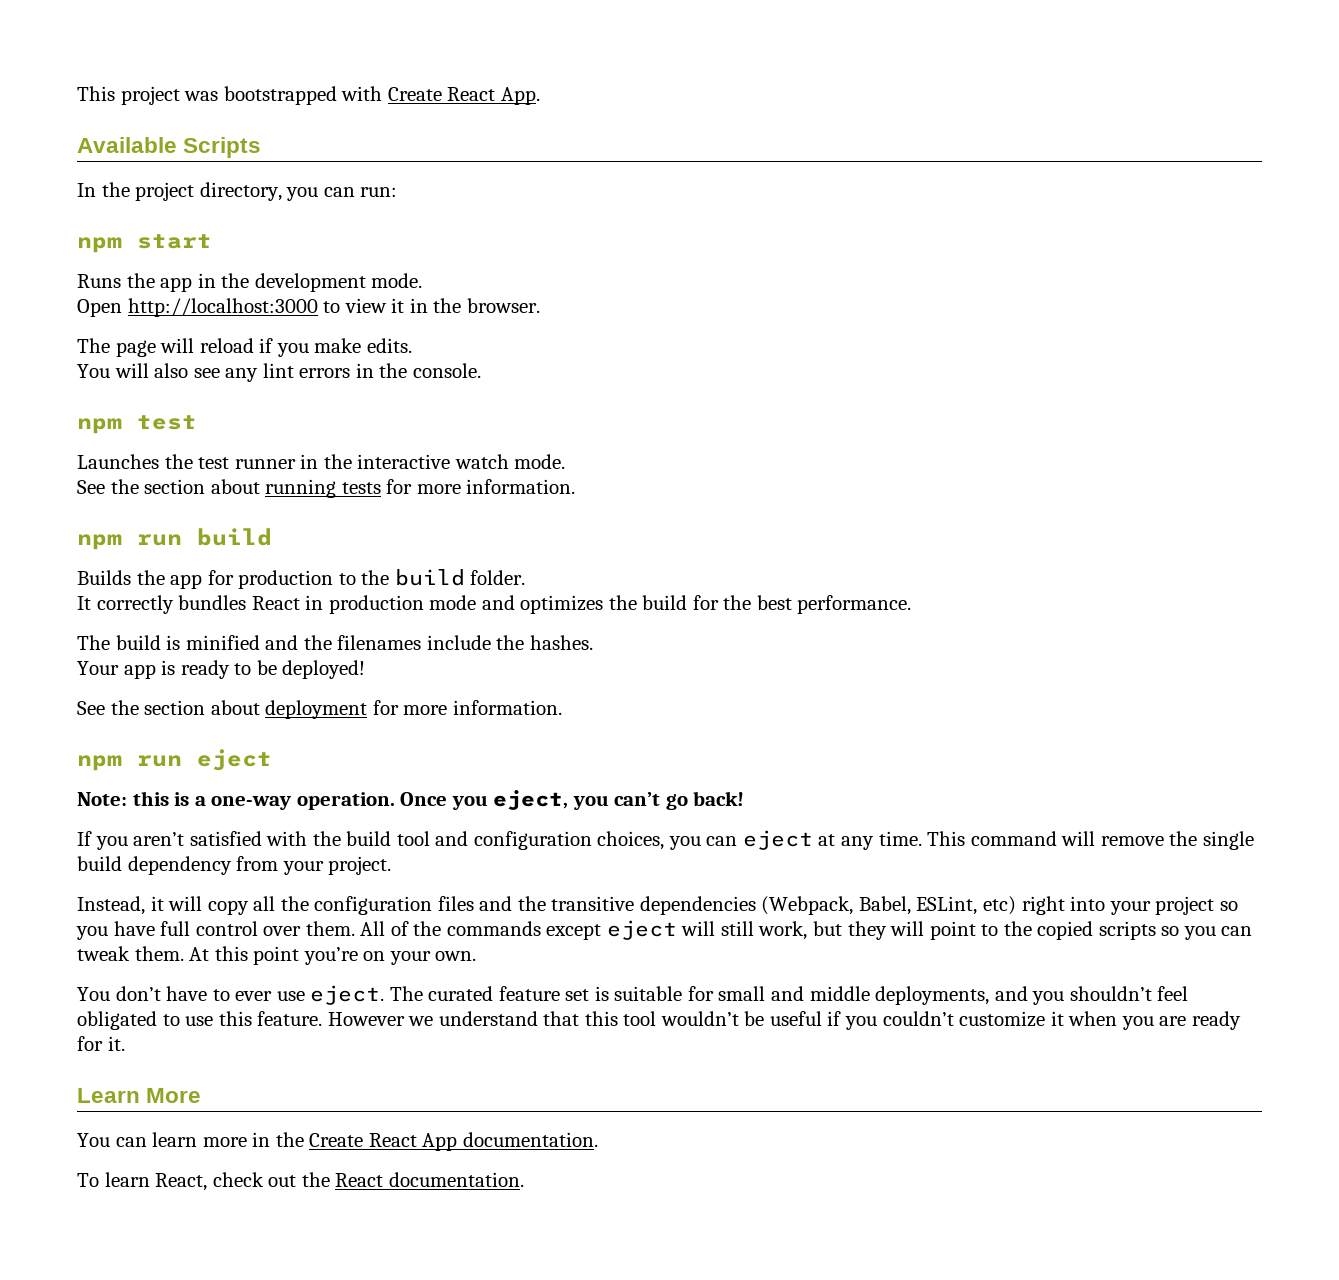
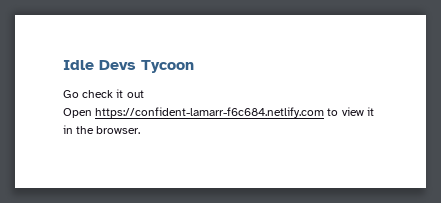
- This project was bootstrapped with Create React App.
- Available Scripts
- In the project directory, you can run:
- npm start
- Runs the app in the development mode.
+ Idle Devs Tycoon
+ Go check it out
- Open http://localhost:3000 to view it in the browser.
+ Open https://confident-lamarr-f6c684.netlify.com to view it in the browser.
- The page will reload if you make edits.
- You will also see any lint errors in the console.
- npm test
- Launches the test runner in the interactive watch mode.
- See the section about running tests for more information.
- npm run build
- Builds the app for production to the build folder.
- It correctly bundles React in production mode and optimizes the build for the best performance.
- The build is minified and the filenames include the hashes.
- Your app is ready to be deployed!
- See the section about deployment for more information.
- npm run eject
- Note: this is a one-way operation. Once you eject, you can’t go back!
- If you aren’t satisfied with the build tool and configuration choices, you can eject at any time. This command will remove the single build dependency from your project.
- Instead, it will copy all the configuration files and the transitive dependencies (Webpack, Babel, ESLint, etc) right into your project so you have full control over them. All of the commands except eject will still work, but they will point to the copied scripts so you can tweak them. At this point you’re on your own.
- You don’t have to ever use eject. The curated feature set is suitable for small and middle deployments, and you shouldn’t feel obligated to use this feature. However we understand that this tool wouldn’t be useful if you couldn’t customize it when you are ready for it.
- Learn More
- You can learn more in the Create React App documentation.
- To learn React, check out the React documentation.

